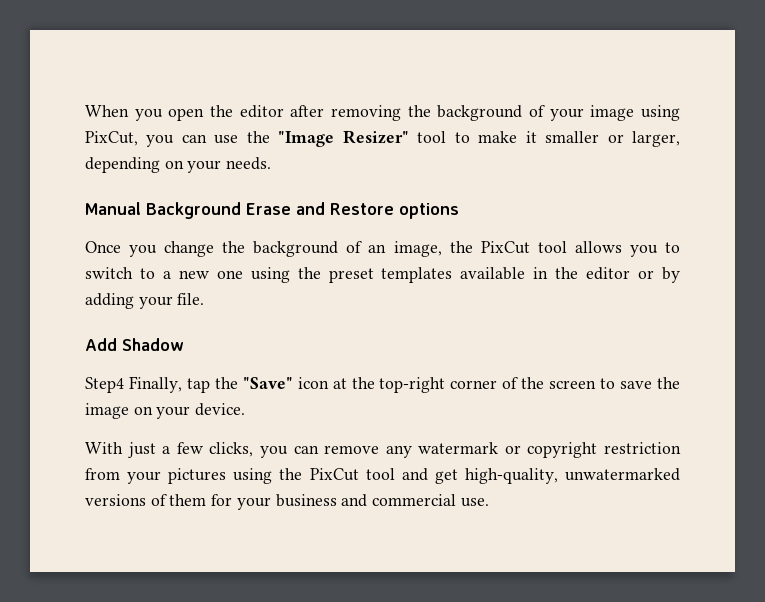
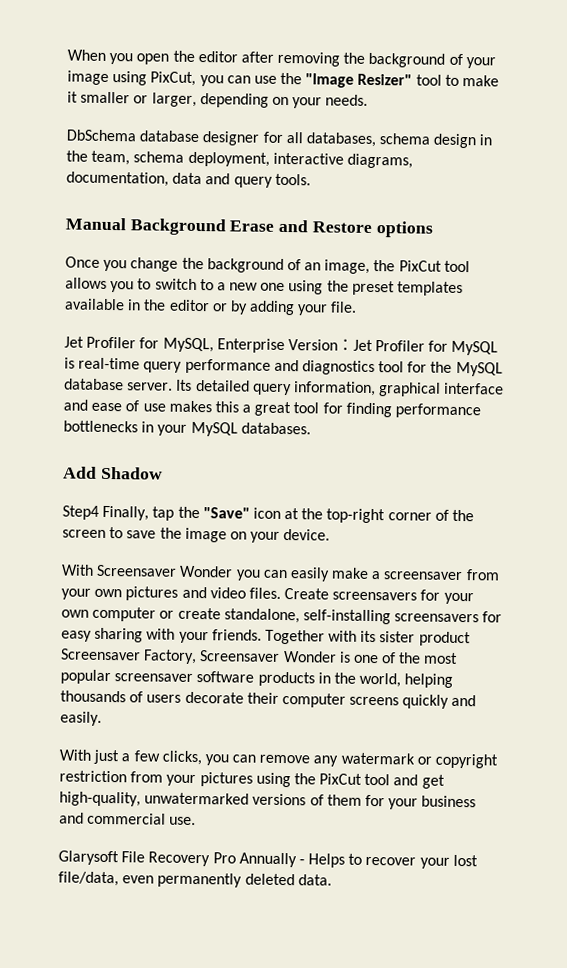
+ DbSchema database designer for all databases, schema design in the team, schema deployment, interactive diagrams, documentation, data and query tools.
+ Jet Profiler for MySQL, Enterprise Version：Jet Profiler for MySQL is real-time query performance and diagnostics tool for the MySQL database server. Its detailed query information, graphical interface and ease of use makes this a great tool for finding performance bottlenecks in your MySQL databases.
+ With Screensaver Wonder you can easily make a screensaver from your own pictures and video files. Create screensavers for your own computer or create standalone, self-installing screensavers for easy sharing with your friends. Together with its sister product Screensaver Factory, Screensaver Wonder is one of the most popular screensaver software products in the world, helping thousands of users decorate their computer screens quickly and easily.
+ Glarysoft File Recovery Pro Annually - Helps to recover your lost file/data, even permanently deleted data.

